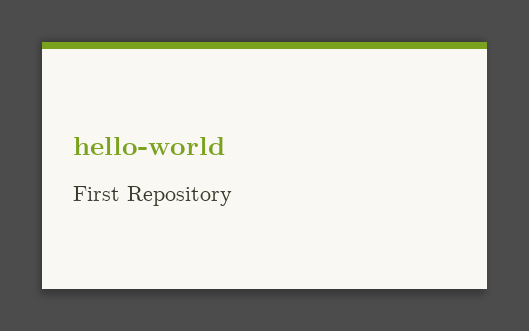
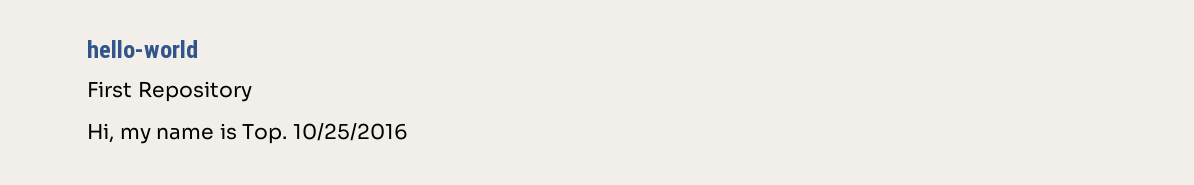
+ Hi, my name is Top. 10/25/2016

